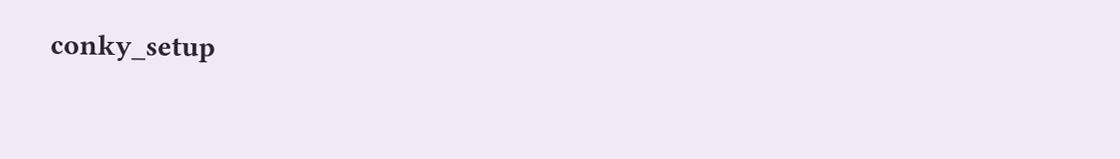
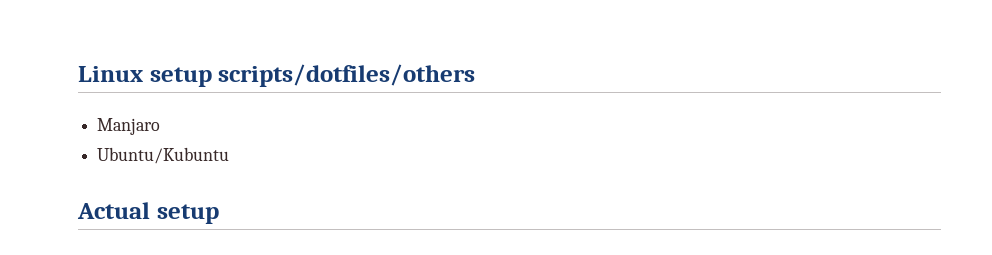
- conky_setup
+ Linux setup scripts/dotfiles/others
+ Manjaro
+ Ubuntu/Kubuntu
+ Actual setup

